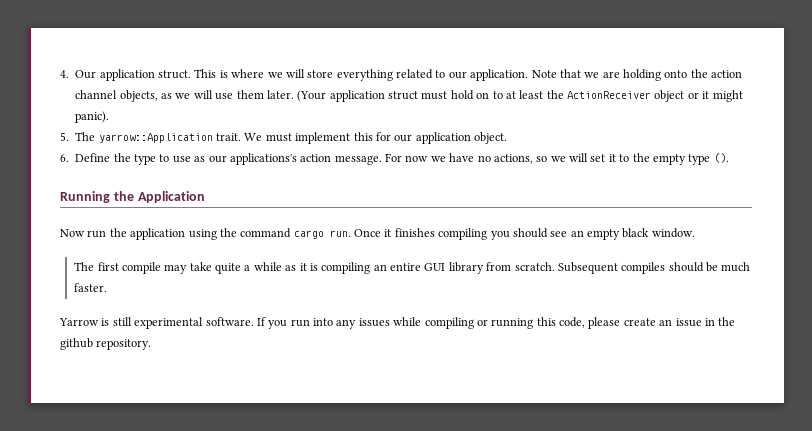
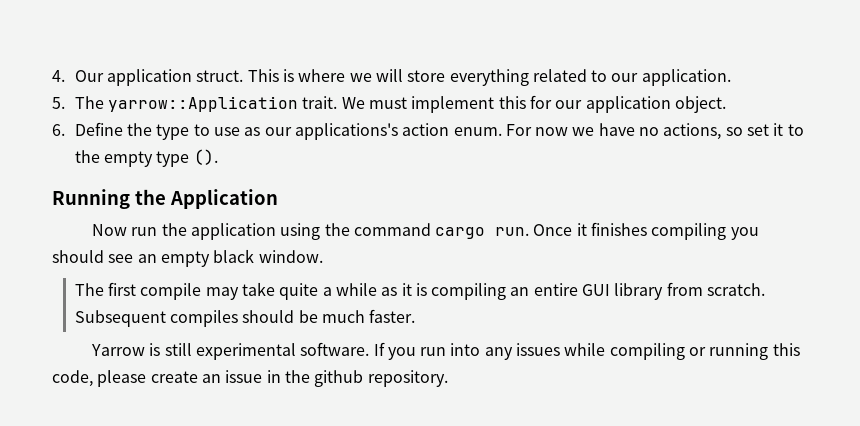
- Note that we are holding onto the action channel objects, as we will use them later. (Your application struct must hold on to at least the ActionReceiver object or it might panic).
- 6. Define the type to use as our applications's action message.
+ 6. Define the type to use as our applications's action enum.
- For now we have no actions, so we will set it to the empty type ().
+ For now we have no actions, so set it to the empty type ().

